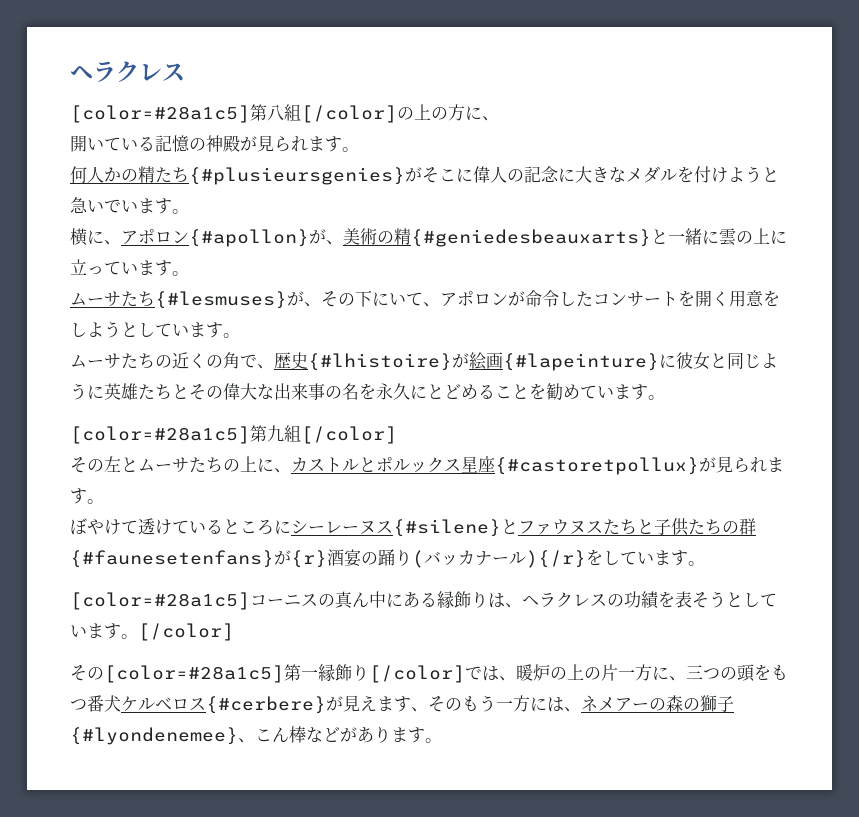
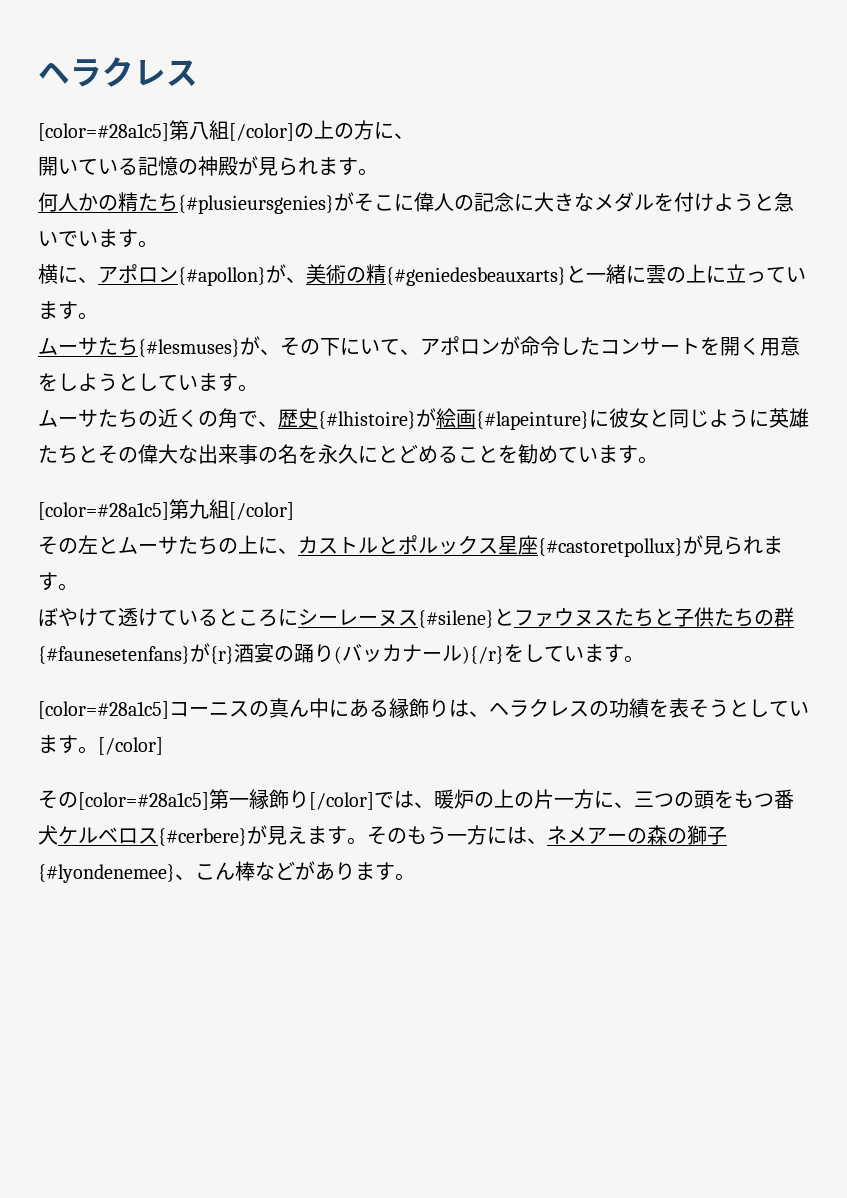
- その[color=#28a1c5]第一縁飾り[/color]では、暖炉の上の片一方に、三つの頭をもつ番犬ケルベロス{#cerbere}が見えます、そのもう一方には、ネメアーの森の獅子{#lyondenemee}、こん棒などがあります。
+ その[color=#28a1c5]第一縁飾り[/color]では、暖炉の上の片一方に、三つの頭をもつ番犬ケルベロス{#cerbere}が見えます。そのもう一方には、ネメアーの森の獅子{#lyondenemee}、こん棒などがあります。

